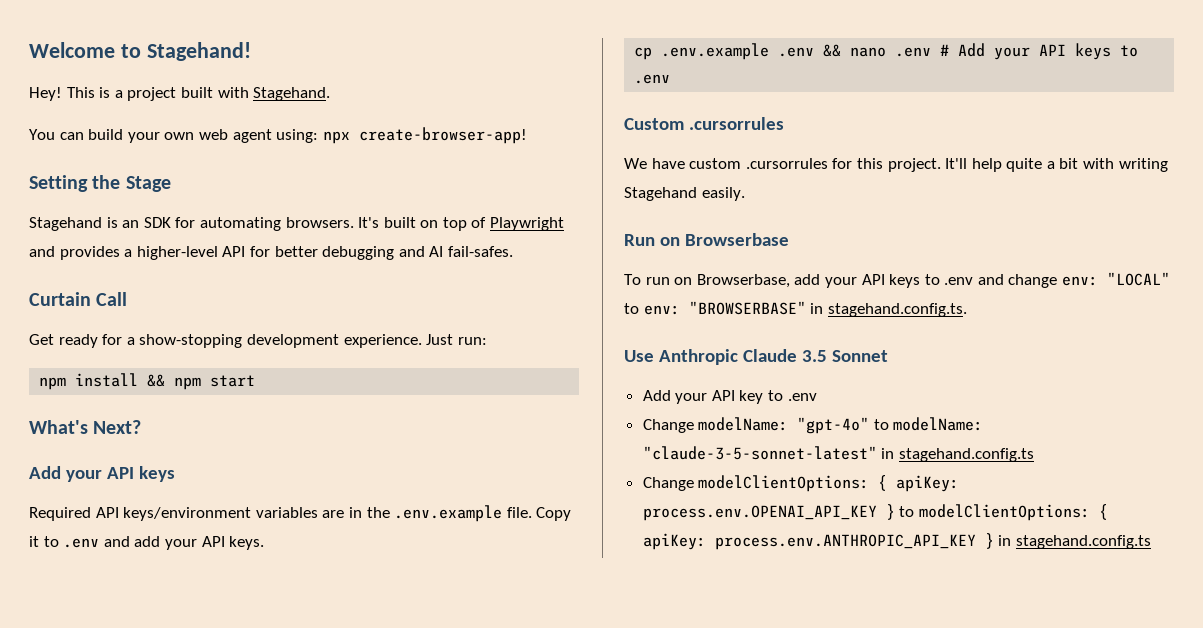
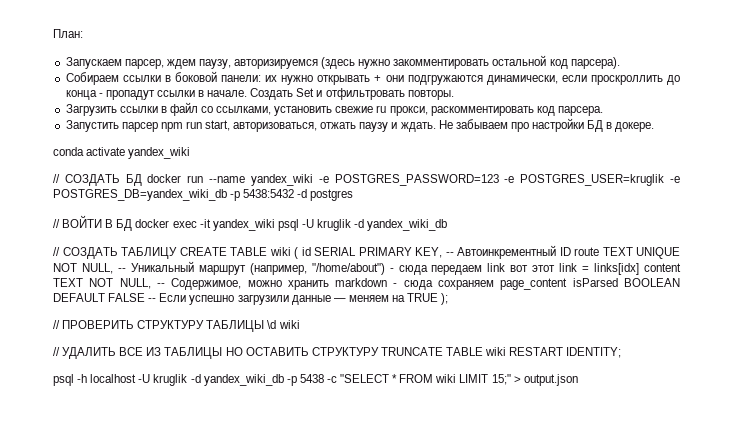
- Welcome to Stagehand!
- Hey! This is a project built with Stagehand.
- You can build your own web agent using: npx create-browser-app!
- Setting the Stage
- Stagehand is an SDK for automating browsers. It's built on top of Playwright and provides a higher-level API for better debugging and AI fail-safes.
- Curtain Call
- Get ready for a show-stopping development experience. Just run:
- npm install && npm start
- What's Next?
- Add your API keys
- Required API keys/environment variables are in the .env.example file. Copy it to .env and add your API keys.
- cp .env.example .env && nano .env # Add your API keys to .env
- Custom .cursorrules
- We have custom .cursorrules for this project. It'll help quite a bit with writing Stagehand easily.
- Run on Browserbase
- To run on Browserbase, add your API keys to .env and change env: "LOCAL" to env: "BROWSERBASE" in stagehand.config.ts.
- Use Anthropic Claude 3.5 Sonnet
- Add your API key to .env
- Change modelName: "gpt-4o" to modelName: "claude-3-5-sonnet-latest" in stagehand.config.ts
- Change modelClientOptions: { apiKey: process.env.OPENAI_API_KEY } to modelClientOptions: { apiKey: process.env.ANTHROPIC_API_KEY } in stagehand.config.ts
+ План:
+ Запускаем парсер, ждем паузу, авторизируемся (здесь нужно закомментировать остальной код парсера).
+ Собираем ссылки в боковой панели: их нужно открывать + они подгружаются динамически, если проскроллить до конца - пропадут ссылки в начале. Создать Set и отфильтровать повторы.
+ Загрузить ссылки в файл со ссылками, установить свежие ru прокси, раскомментировать код парсера.
+ Запустить парсер npm run start, авторизоваться, отжать паузу и ждать. Не забываем про настройки БД в докере.
+ conda activate yandex_wiki
+ // СОЗДАТЬ БД docker run --name yandex_wiki -e POSTGRES_PASSWORD=123 -e POSTGRES_USER=kruglik -e POSTGRES_DB=yandex_wiki_db -p 5438:5432 -d postgres
+ // ВОЙТИ В БД docker exec -it yandex_wiki psql -U kruglik -d yandex_wiki_db
+ // СОЗДАТЬ ТАБЛИЦУ CREATE TABLE wiki ( id SERIAL PRIMARY KEY, -- Автоинкрементный ID route TEXT UNIQUE NOT NULL, -- Уникальный маршрут (например, "/home/about") - сюда передаем link вот этот link = links[idx] content TEXT NOT NULL, -- Содержимое, можно хранить markdown - сюда сохраняем page_content isParsed BOOLEAN DEFAULT FALSE -- Если успешно загрузили данные — меняем на TRUE );
+ // ПРОВЕРИТЬ СТРУКТУРУ ТАБЛИЦЫ \d wiki
+ // УДАЛИТЬ ВСЕ ИЗ ТАБЛИЦЫ НО ОСТАВИТЬ СТРУКТУРУ TRUNCATE TABLE wiki RESTART IDENTITY;
+ psql -h localhost -U kruglik -d yandex_wiki_db -p 5438 -c "SELECT * FROM wiki LIMIT 15;" > output.json

